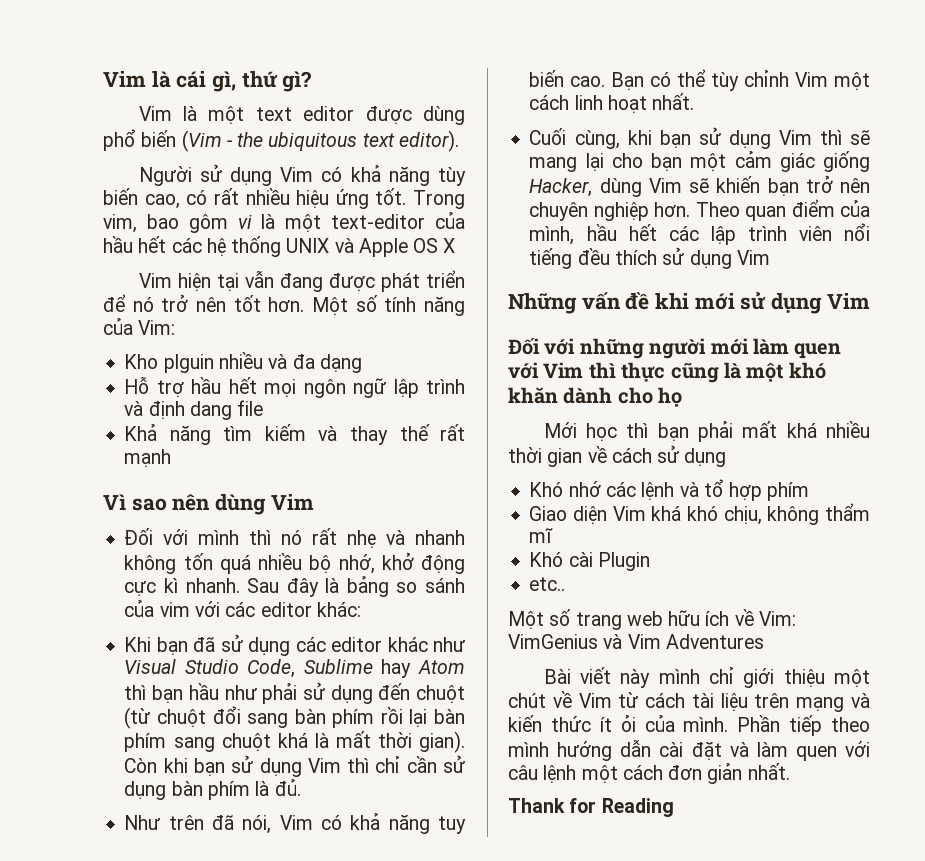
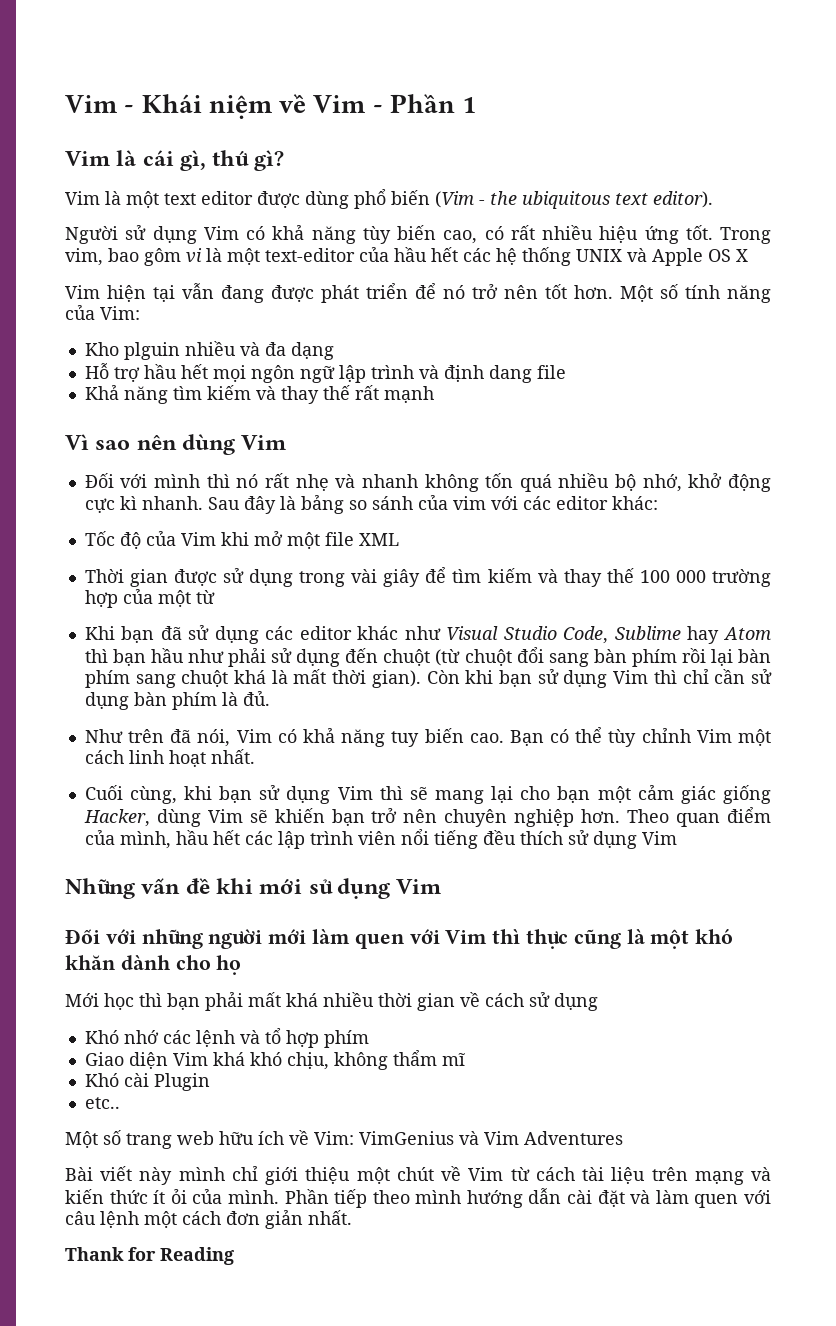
+ Vim - Khái niệm về Vim - Phần 1
+ Tốc độ của Vim khi mở một file XML
+ Thời gian được sử dụng trong vài giây để tìm kiếm và thay thế 100 000 trường hợp của một từ

